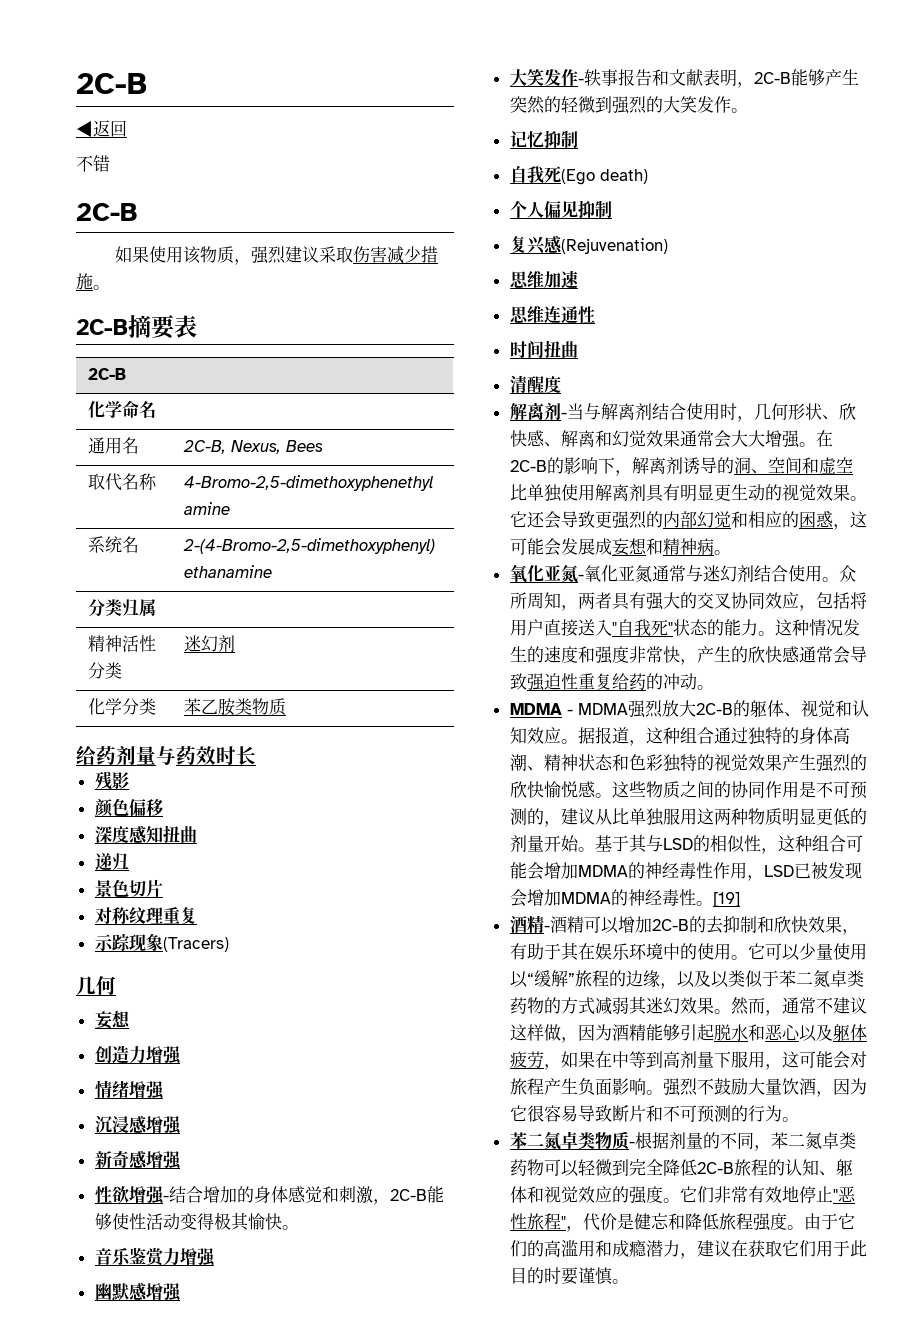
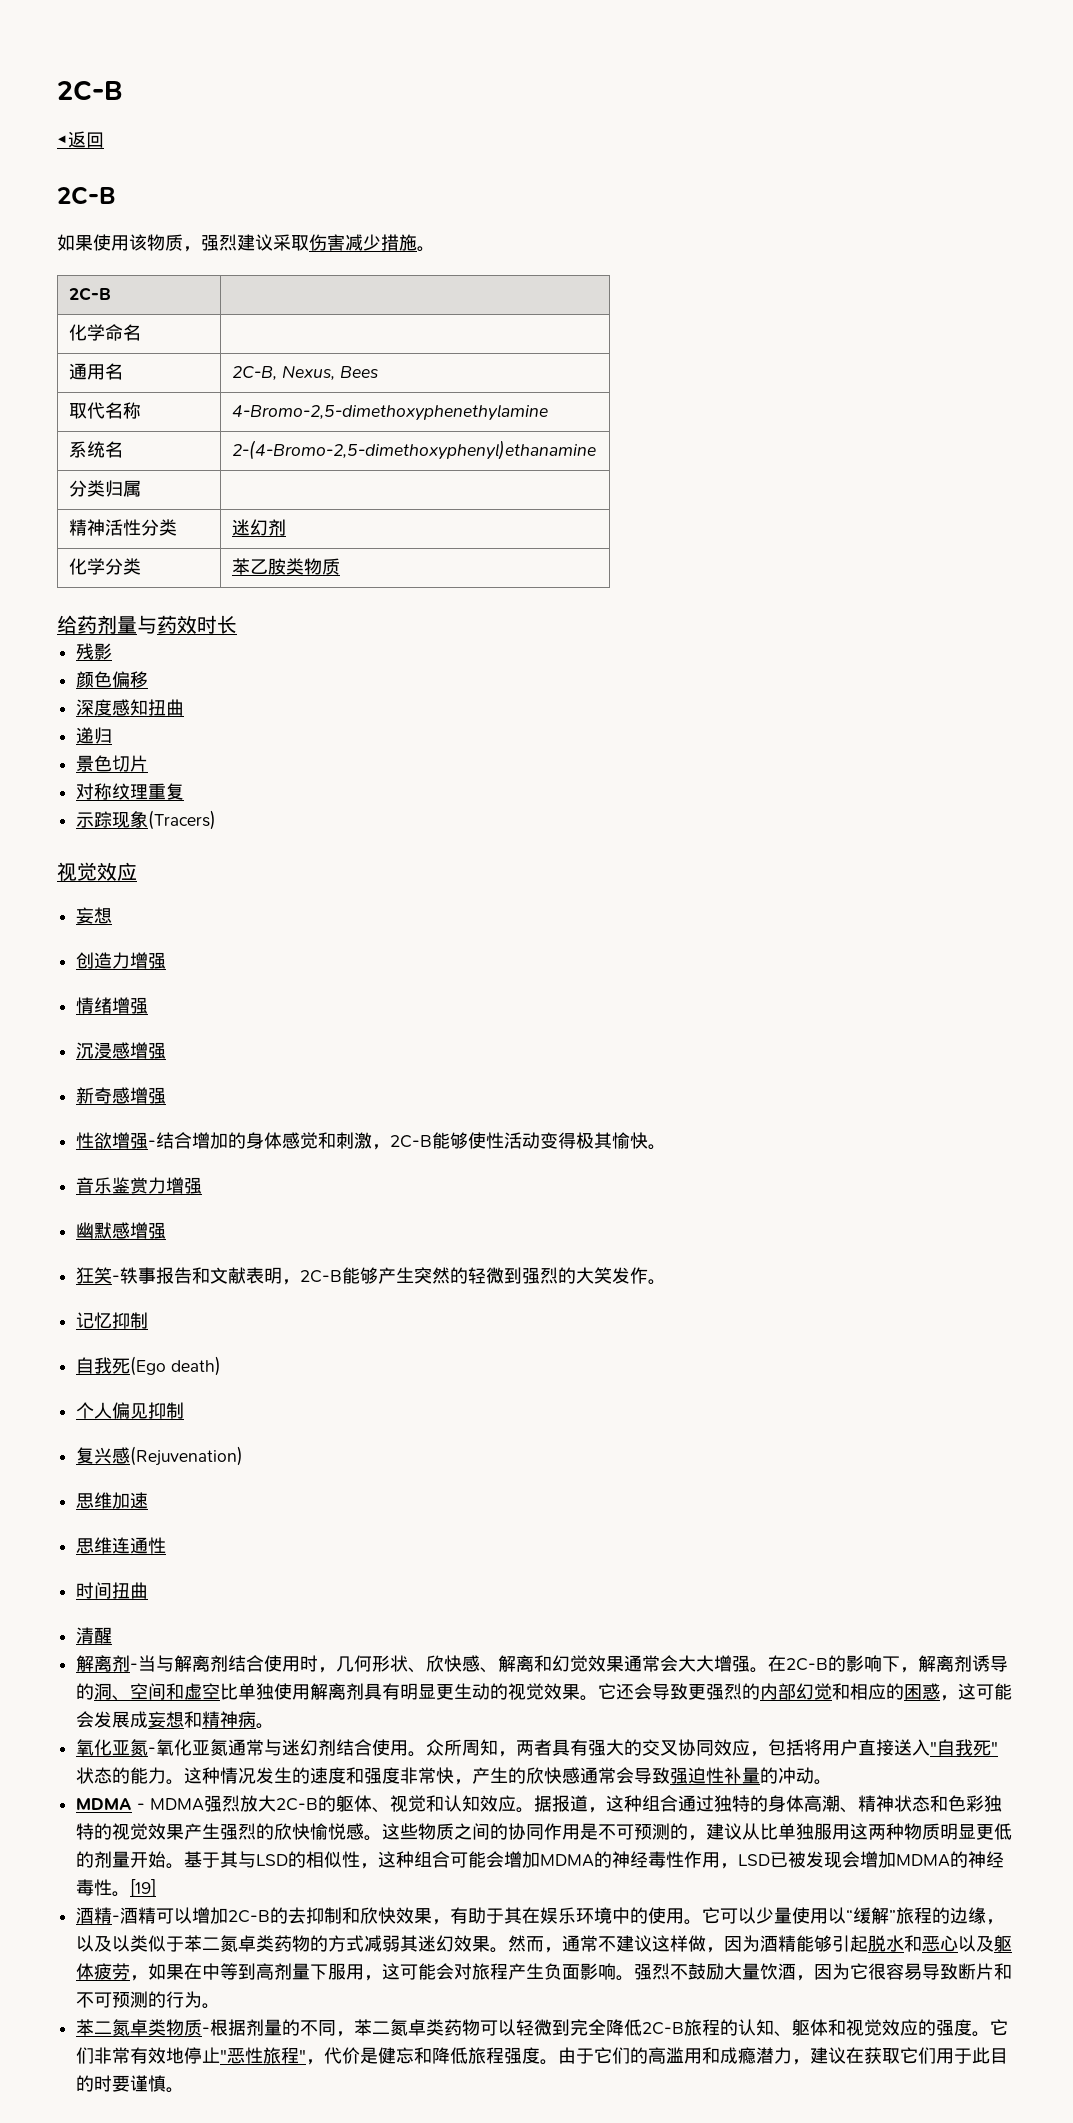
- 不错
- 2C-B摘要表
  示踪现象(Tracers)
- 几何
+ 视觉效应
- 大笑发作-轶事报告和文献表明，2C-B能够产生突然的轻微到强烈的大笑发作。
+ 狂笑-轶事报告和文献表明，2C-B能够产生突然的轻微到强烈的大笑发作。
- 清醒度
+ 清醒
- 这种情况发生的速度和强度非常快，产生的欣快感通常会导致强迫性重复给药的冲动。
+ 这种情况发生的速度和强度非常快，产生的欣快感通常会导致强迫性补量的冲动。

